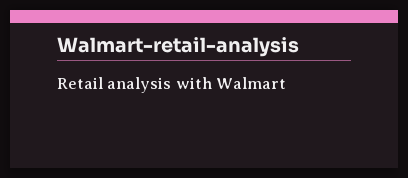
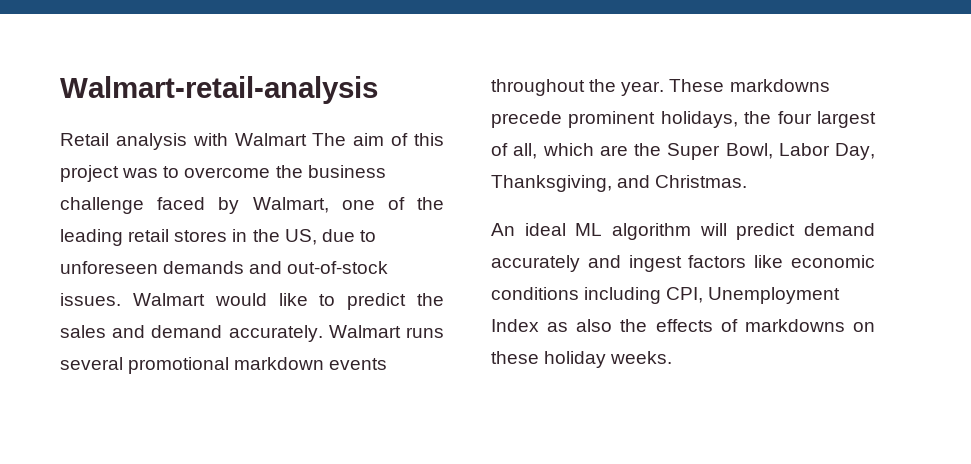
- Retail analysis with Walmart
+ Retail analysis with Walmart The aim of this project was to overcome the business challenge faced by Walmart, one of the leading retail stores in the US, due to unforeseen demands and out-of-stock issues. Walmart would like to predict the sales and demand accurately. Walmart runs several promotional markdown events throughout the year. These markdowns precede prominent holidays, the four largest of all, which are the Super Bowl, Labor Day, Thanksgiving, and Christmas.
+ An ideal ML algorithm will predict demand accurately and ingest factors like economic conditions including CPI, Unemployment Index as also the effects of markdowns on these holiday weeks.

